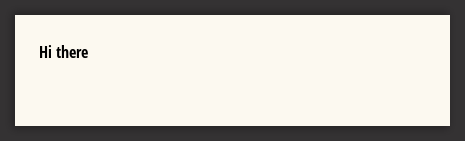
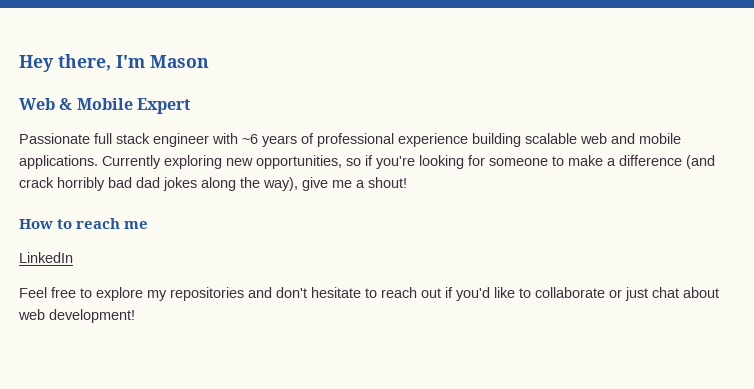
- Hi there
+ Hey there, I'm Mason
+ Web & Mobile Expert
+ Passionate full stack engineer with ~6 years of professional experience building scalable web and mobile applications. Currently exploring new opportunities, so if you're looking for someone to make a difference (and crack horribly bad dad jokes along the way), give me a shout!
+ How to reach me
+ LinkedIn
+ Feel free to explore my repositories and don't hesitate to reach out if you'd like to collaborate or just chat about web development!

